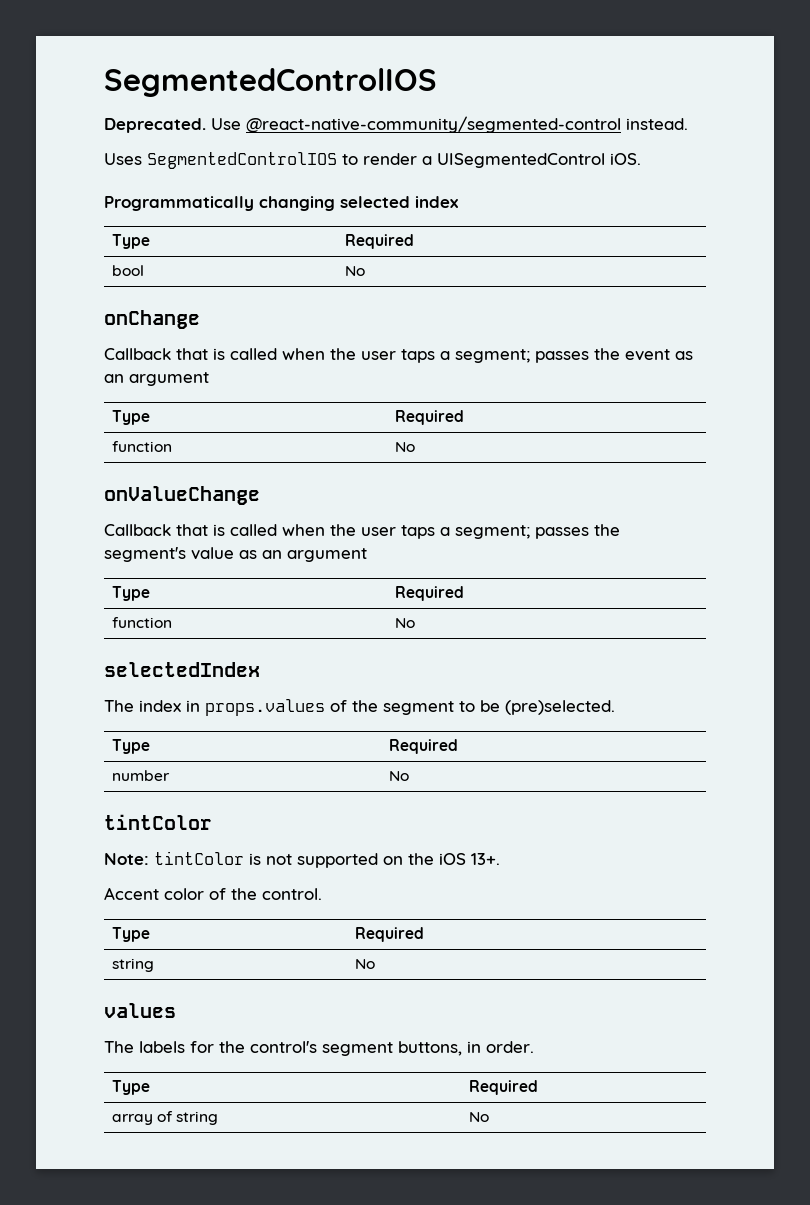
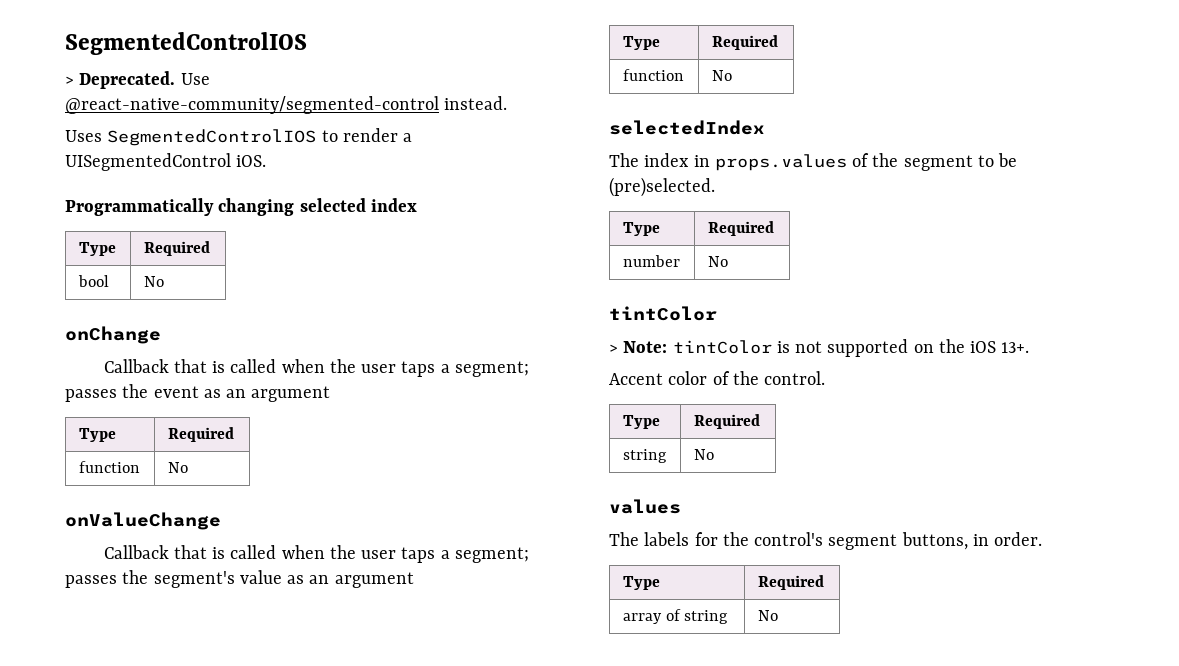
- Deprecated.
+ > Deprecated.
- Note: tintColor is not supported on the iOS 13+.
+ > Note: tintColor is not supported on the iOS 13+.

